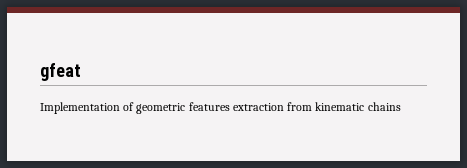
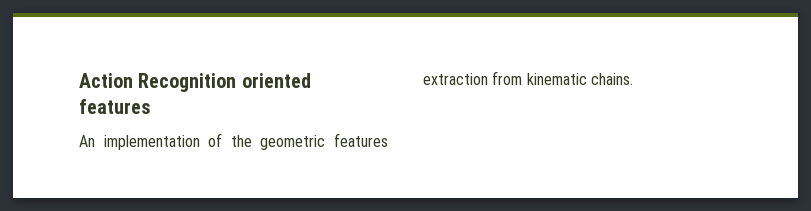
- gfeat
- Implementation of geometric features extraction from kinematic chains
+ Action Recognition oriented features
+ An implementation of the geometric features extraction from kinematic chains.

